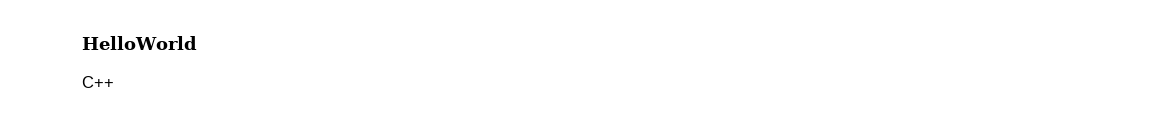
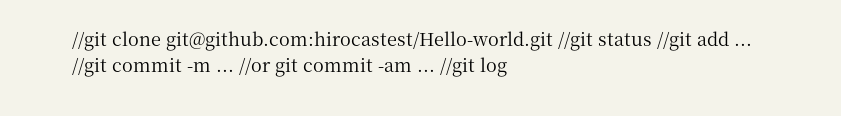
- HelloWorld
- C++
+ //git clone git@github.com:hirocastest/Hello-world.git //git status //git add ... //git commit -m ... //or git commit -am ... //git log

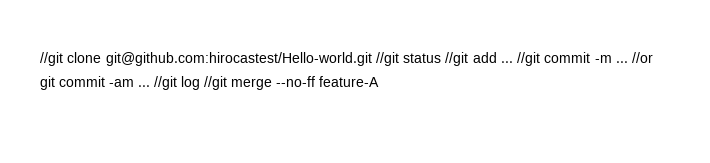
- //git log
+ //git log //git merge --no-ff feature-A

